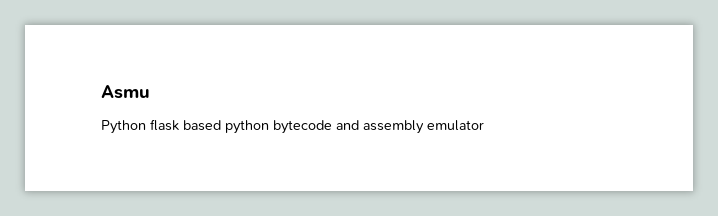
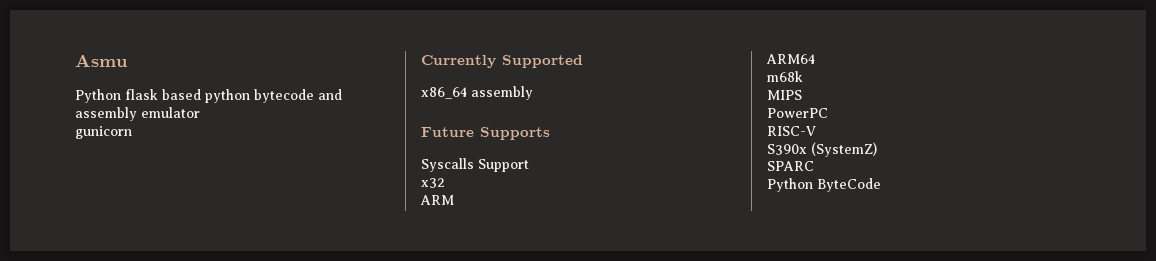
+ gunicorn
+ Currently Supported
+ x86_64 assembly
+ Future Supports
+ Syscalls Support
+ x32
+ ARM
+ ARM64
+ m68k
+ MIPS
+ PowerPC
+ RISC-V
+ S390x (SystemZ)
+ SPARC
+ Python ByteCode

